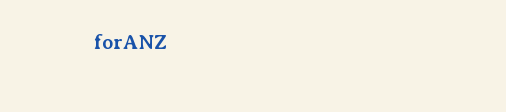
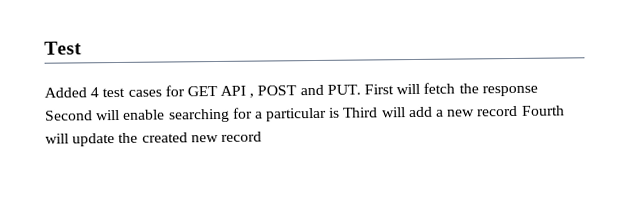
- forANZ
+ Test
+ Added 4 test cases for GET API , POST and PUT. First will fetch the response Second will enable searching for a particular is Third will add a new record Fourth will update the created new record

